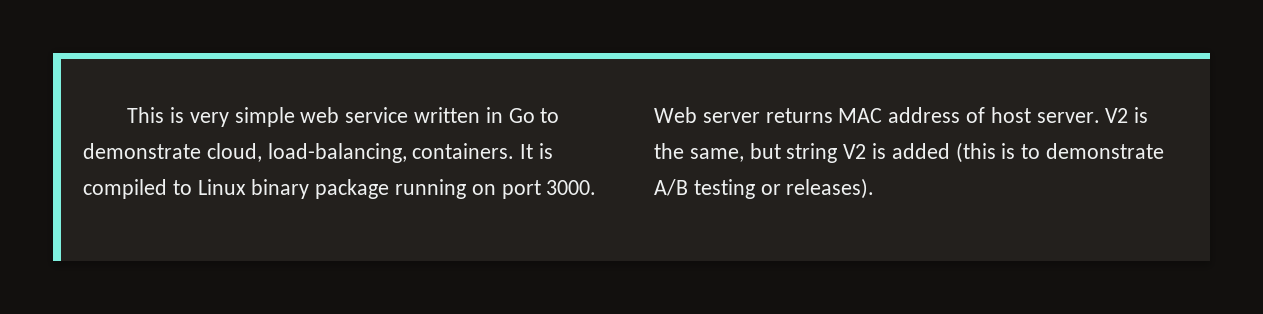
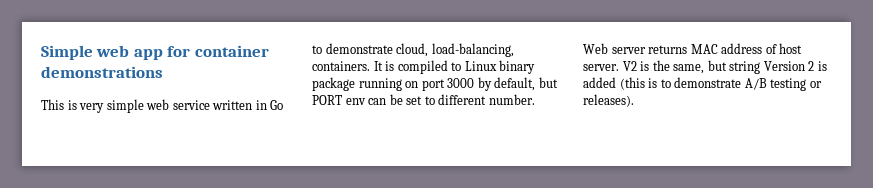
+ Simple web app for container demonstrations
- It is compiled to Linux binary package running on port 3000.
+ It is compiled to Linux binary package running on port 3000 by default, but PORT env can be set to different number.
- V2 is the same, but string V2 is added (this is to demonstrate A/B testing or releases).
+ V2 is the same, but string Version 2 is added (this is to demonstrate A/B testing or releases).

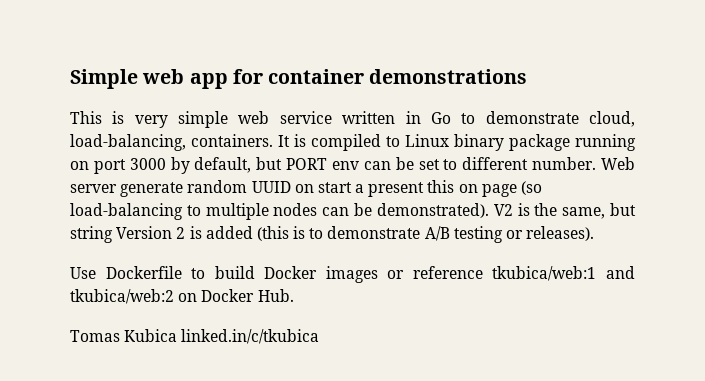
- Web server returns MAC address of host server.
+ Web server generate random UUID on start a present this on page (so load-balancing to multiple nodes can be demonstrated).
+ Use Dockerfile to build Docker images or reference tkubica/web:1 and tkubica/web:2 on Docker Hub.
+ Tomas Kubica linked.in/c/tkubica

